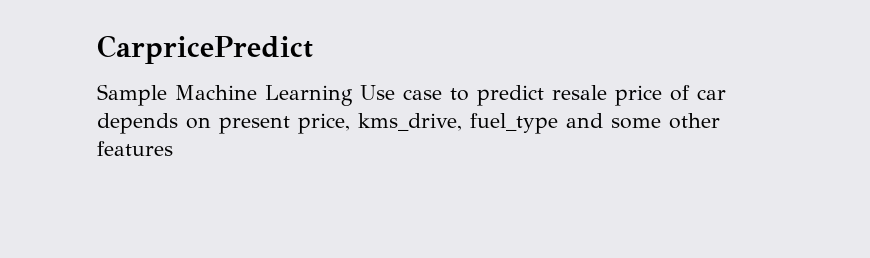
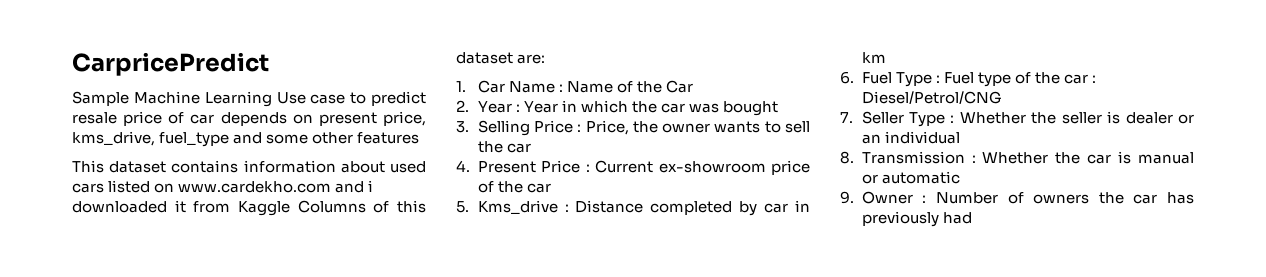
+ This dataset contains information about used cars listed on www.cardekho.com and i downloaded it from Kaggle Columns of this dataset are:
+ 1. Car Name : Name of the Car
+ 2. Year : Year in which the car was bought
+ 3. Selling Price : Price, the owner wants to sell the car
+ 4. Present Price : Current ex-showroom price of the car
+ 5. Kms_drive : Distance completed by car in km
+ 6. Fuel Type : Fuel type of the car : Diesel/Petrol/CNG
+ 7. Seller Type : Whether the seller is dealer or an individual
+ 8. Transmission : Whether the car is manual or automatic
+ 9. Owner : Number of owners the car has previously had

